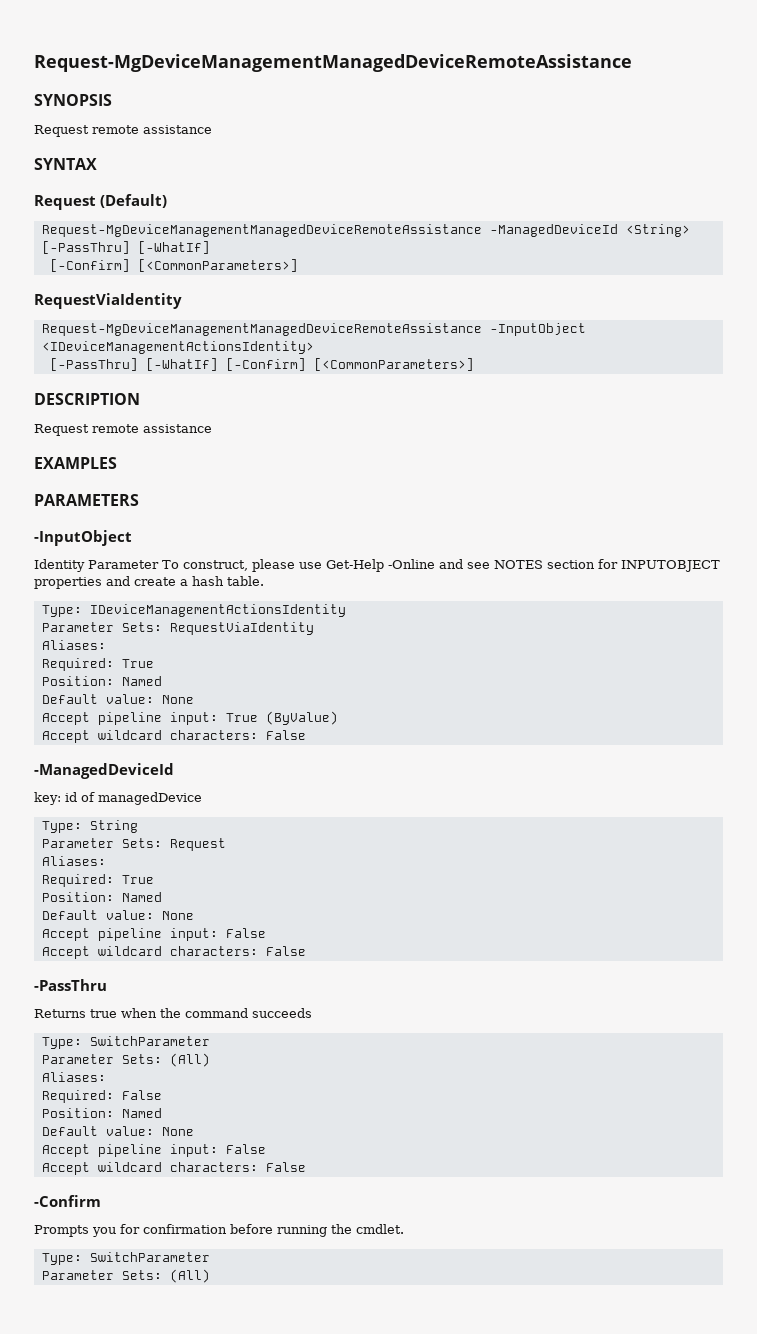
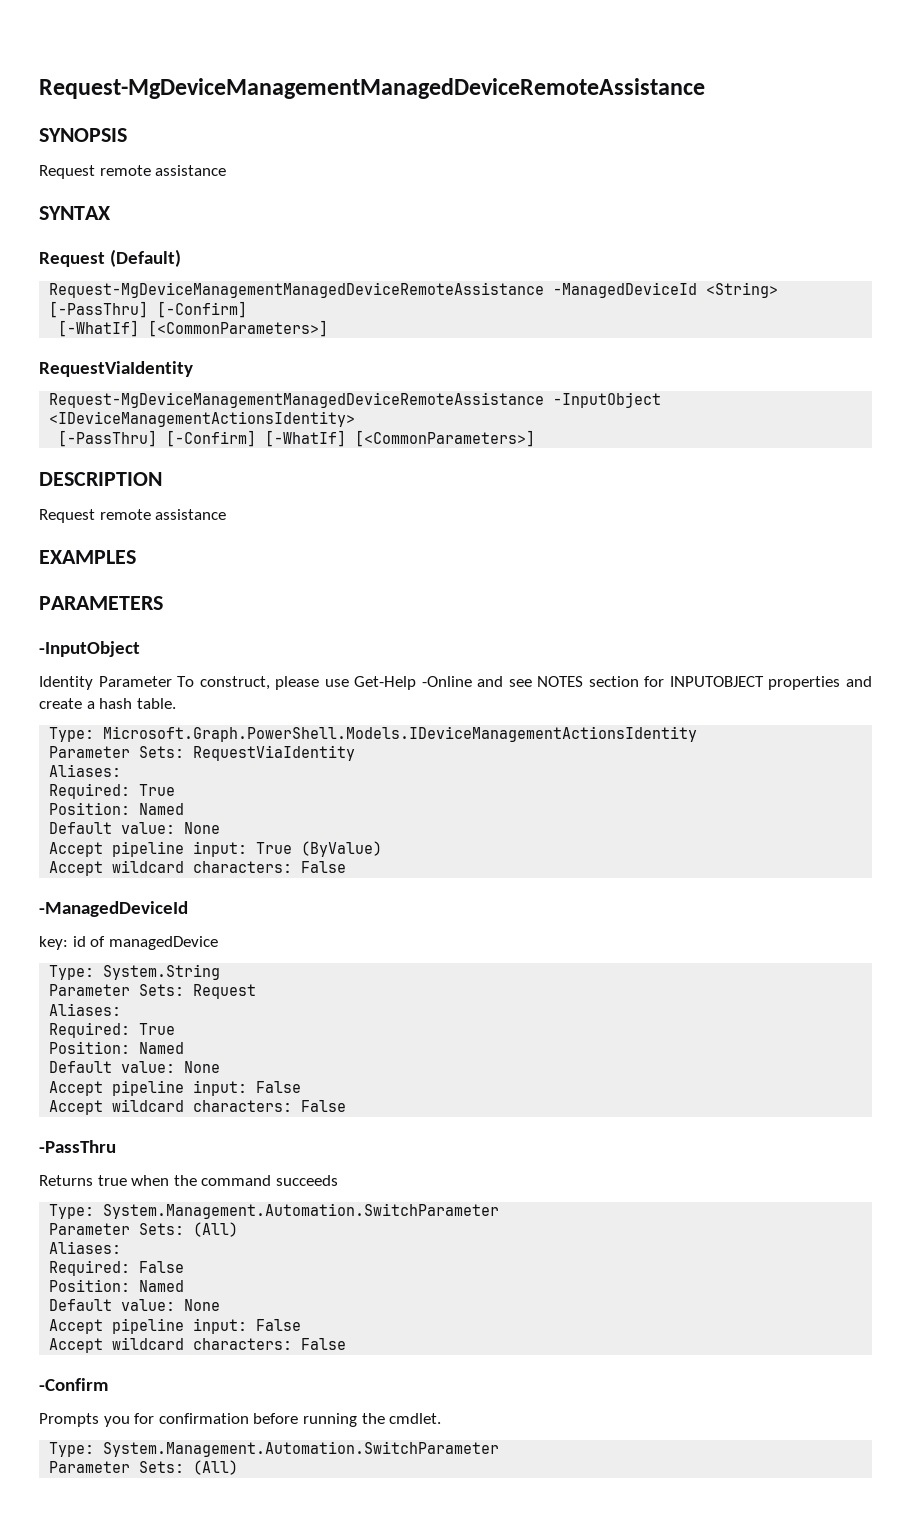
- Request-MgDeviceManagementManagedDeviceRemoteAssistance -ManagedDeviceId <String> [-PassThru] [-WhatIf]
- [-Confirm] [<CommonParameters>]
+ Request-MgDeviceManagementManagedDeviceRemoteAssistance -ManagedDeviceId <String> [-PassThru] [-Confirm]
+ [-WhatIf] [<CommonParameters>]
- [-PassThru] [-WhatIf] [-Confirm] [<CommonParameters>]
+ [-PassThru] [-Confirm] [-WhatIf] [<CommonParameters>]
- Type: IDeviceManagementActionsIdentity
+ Type: Microsoft.Graph.PowerShell.Models.IDeviceManagementActionsIdentity
- Type: String
+ Type: System.String
  Returns true when the command succeeds
- Type: SwitchParameter
+ Type: System.Management.Automation.SwitchParameter
  Prompts you for confirmation before running the cmdlet.
- Type: SwitchParameter
+ Type: System.Management.Automation.SwitchParameter

